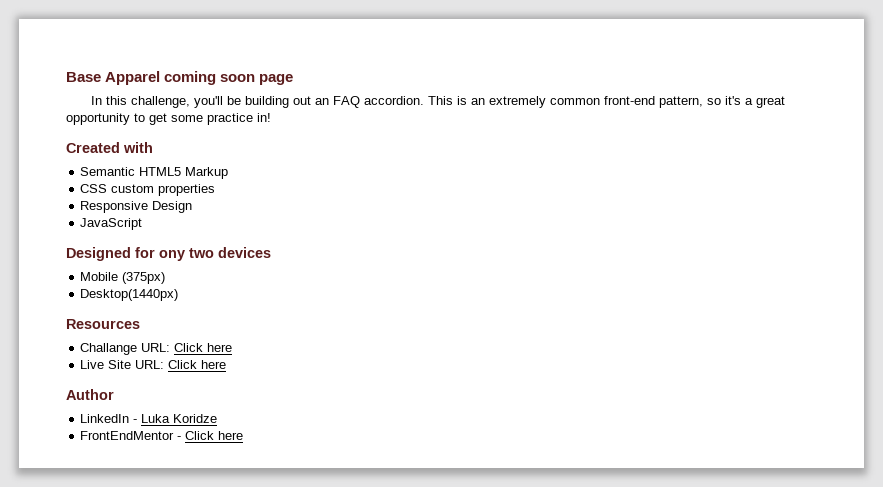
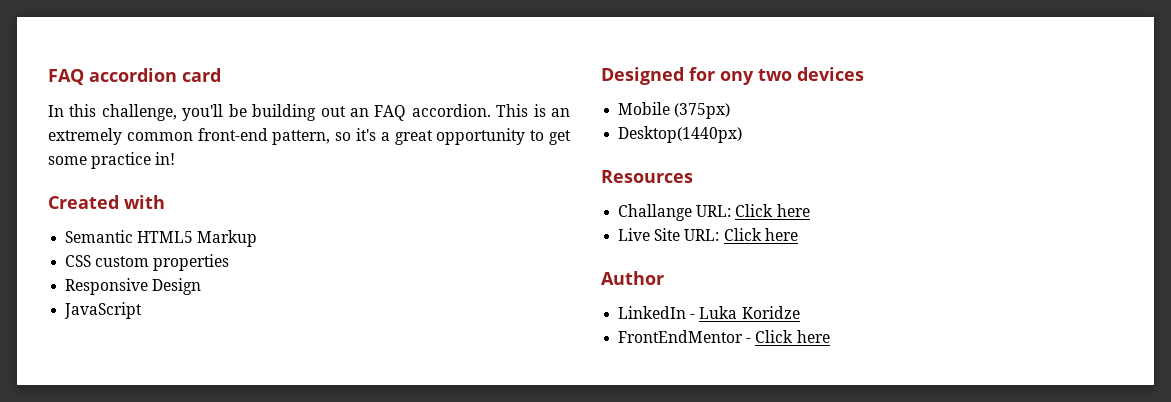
- Base Apparel coming soon page
+ FAQ accordion card

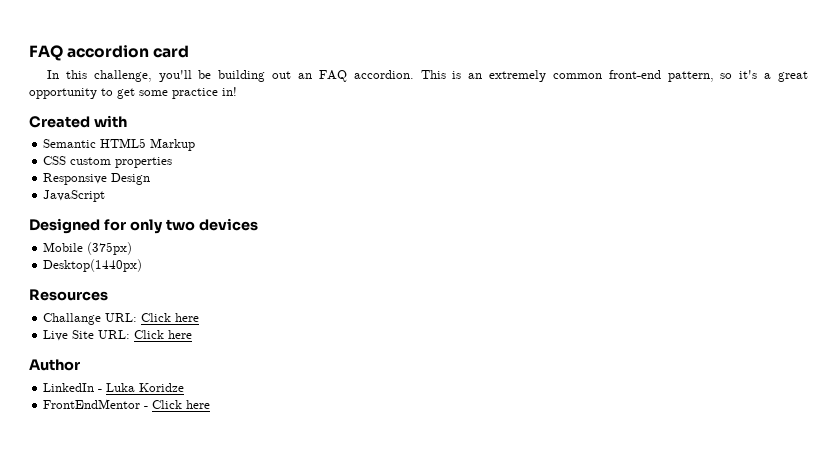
- Designed for ony two devices
+ Designed for only two devices

